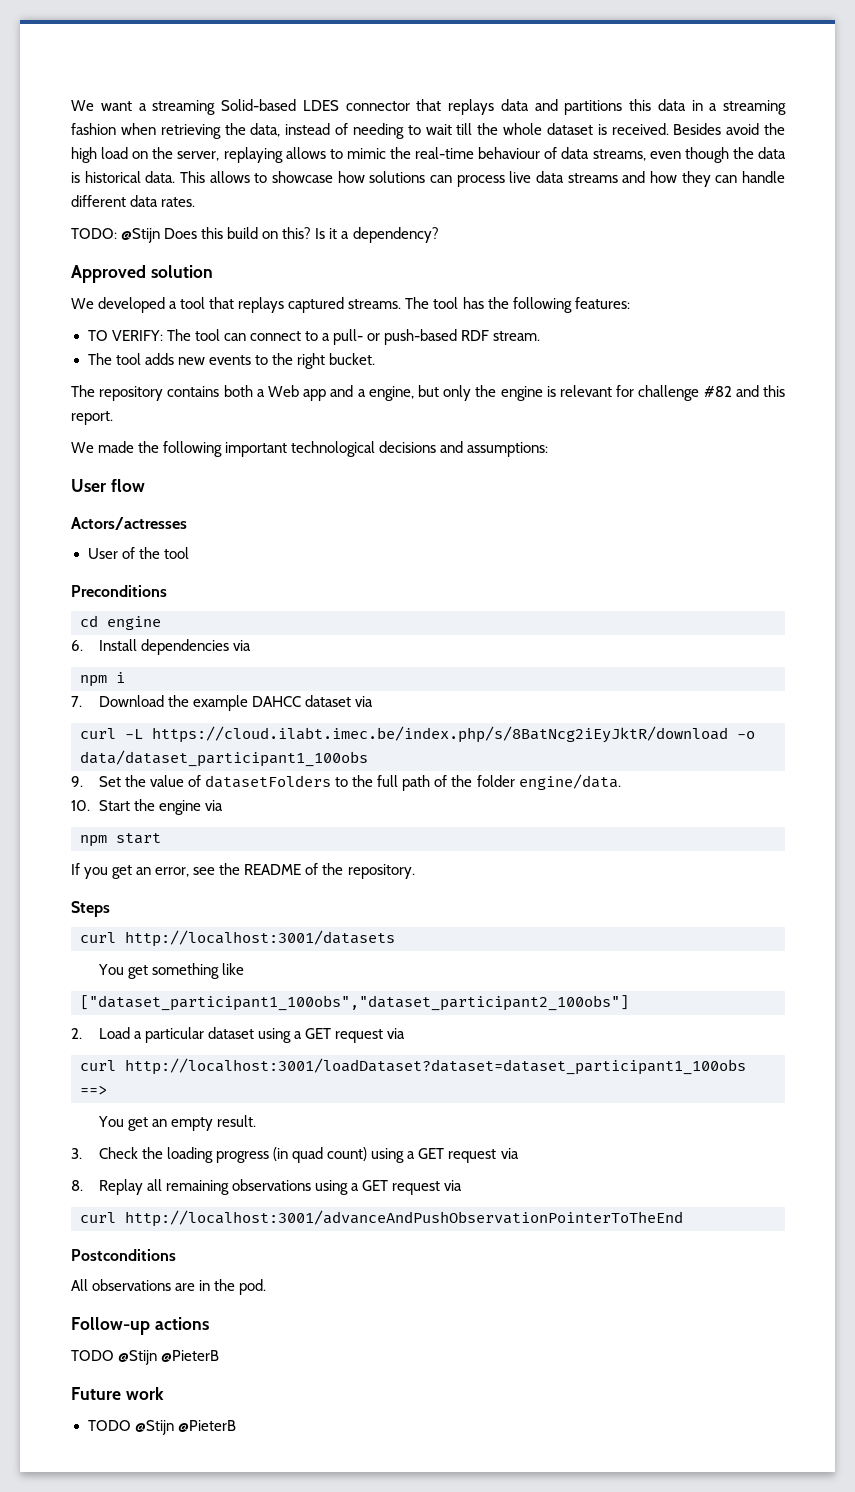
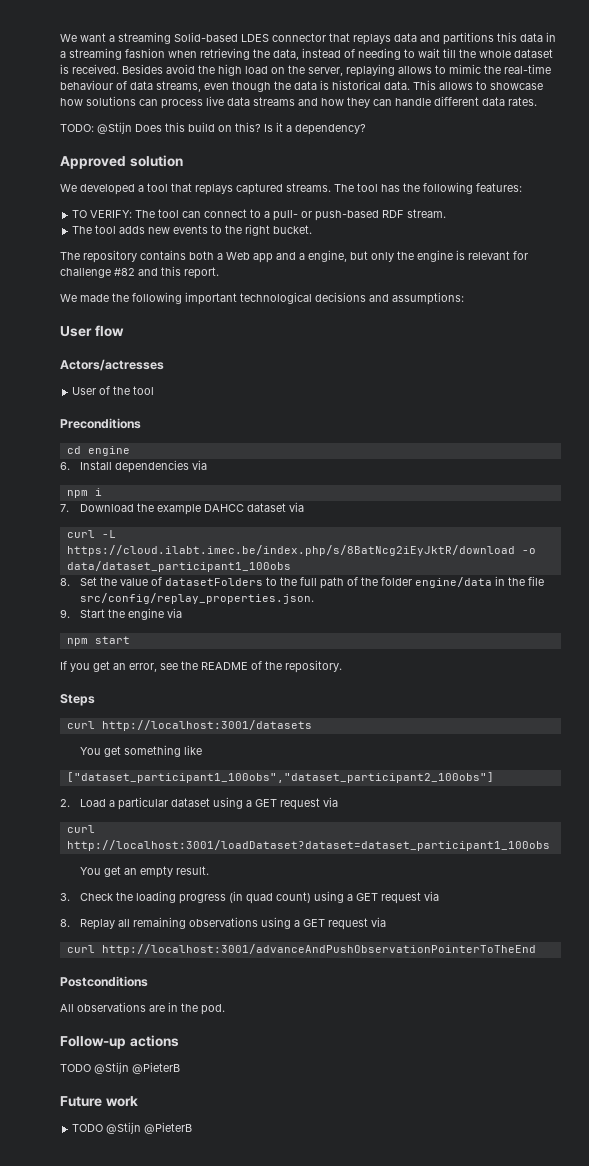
- 9. Set the value of datasetFolders to the full path of the folder engine/data.
- 10. Start the engine via
+ 8. Set the value of datasetFolders to the full path of the folder engine/data in the file src/config/replay_properties.json.
+ 9. Start the engine via
- curl http://localhost:3001/loadDataset?dataset=dataset_participant1_100obs ==>
+ curl http://localhost:3001/loadDataset?dataset=dataset_participant1_100obs

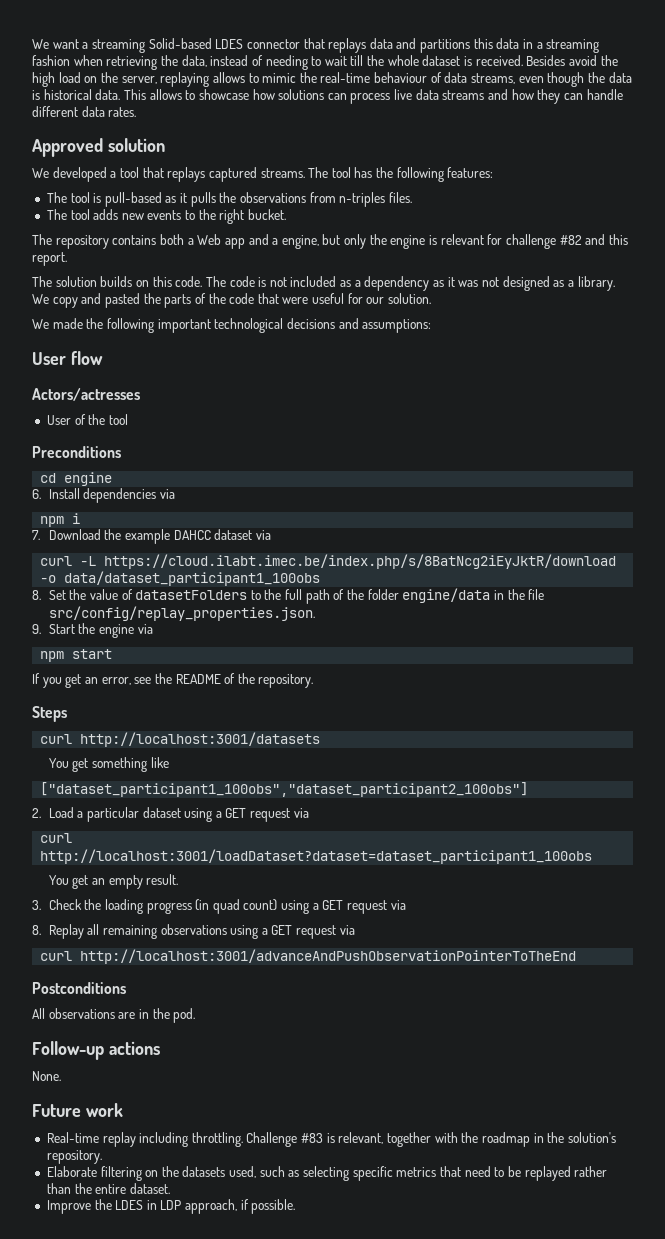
- TODO: @Stijn Does this build on this? Is it a dependency?
- TO VERIFY: The tool can connect to a pull- or push-based RDF stream.
+ The tool is pull-based as it pulls the observations from n-triples files.
+ The solution builds on this code. The code is not included as a dependency as it was not designed as a library. We copy and pasted the parts of the code that were useful for our solution.
  Follow-up actions
- TODO @Stijn @PieterB
+ None.
  Future work
- TODO @Stijn @PieterB
+ Real-time replay including throttling. Challenge #83 is relevant, together with the roadmap in the solution's repository.
+ Elaborate filtering on the datasets used, such as selecting specific metrics that need to be replayed rather than the entire dataset.
+ Improve the LDES in LDP approach, if possible.

